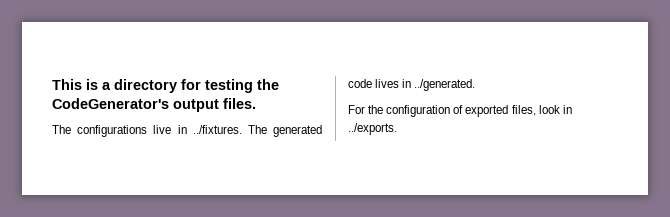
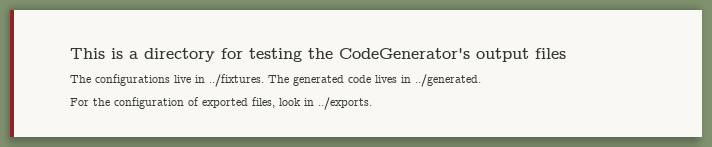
- This is a directory for testing the CodeGenerator's output files.
+ This is a directory for testing the CodeGenerator's output files

